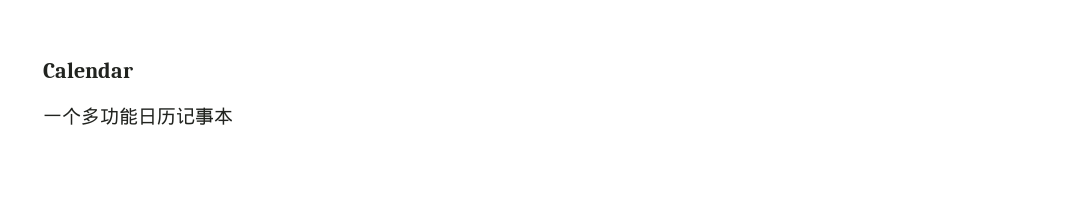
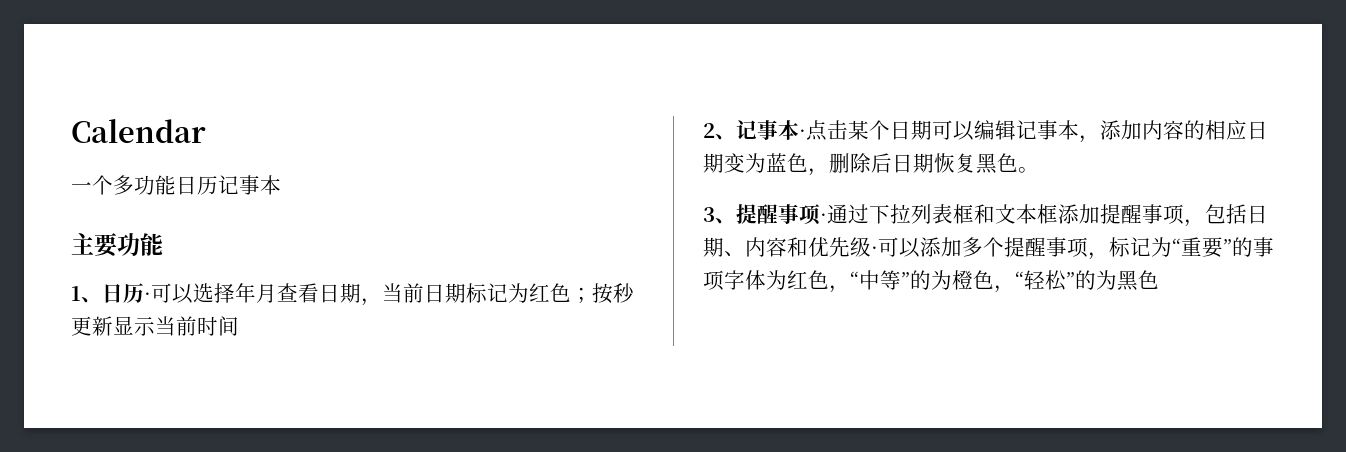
+ 主要功能
+ 1、日历·可以选择年月查看日期，当前日期标记为红色；按秒更新显示当前时间
+ 2、记事本·点击某个日期可以编辑记事本，添加内容的相应日期变为蓝色，删除后日期恢复黑色。
+ 3、提醒事项·通过下拉列表框和文本框添加提醒事项，包括日期、内容和优先级·可以添加多个提醒事项，标记为“重要”的事项字体为红色，“中等”的为橙色，“轻松”的为黑色

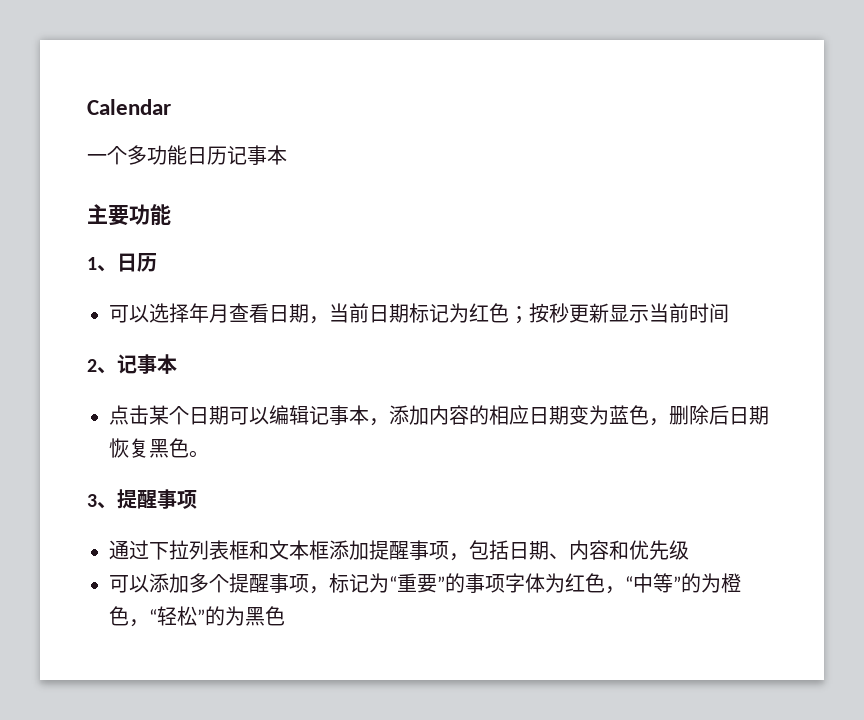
- 1、日历·可以选择年月查看日期，当前日期标记为红色；按秒更新显示当前时间
+ 1、日历
+ 可以选择年月查看日期，当前日期标记为红色；按秒更新显示当前时间
- 2、记事本·点击某个日期可以编辑记事本，添加内容的相应日期变为蓝色，删除后日期恢复黑色。
+ 2、记事本
+ 点击某个日期可以编辑记事本，添加内容的相应日期变为蓝色，删除后日期恢复黑色。
- 3、提醒事项·通过下拉列表框和文本框添加提醒事项，包括日期、内容和优先级·可以添加多个提醒事项，标记为“重要”的事项字体为红色，“中等”的为橙色，“轻松”的为黑色
+ 3、提醒事项
+ 通过下拉列表框和文本框添加提醒事项，包括日期、内容和优先级
+ 可以添加多个提醒事项，标记为“重要”的事项字体为红色，“中等”的为橙色，“轻松”的为黑色

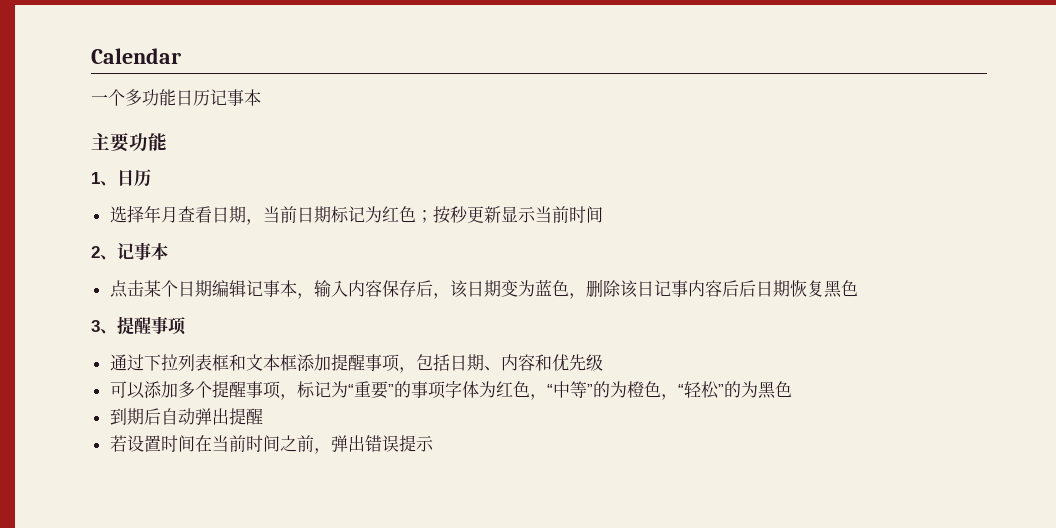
- 可以选择年月查看日期，当前日期标记为红色；按秒更新显示当前时间
+ 选择年月查看日期，当前日期标记为红色；按秒更新显示当前时间
- 点击某个日期可以编辑记事本，添加内容的相应日期变为蓝色，删除后日期恢复黑色。
+ 点击某个日期编辑记事本，输入内容保存后，该日期变为蓝色，删除该日记事内容后后日期恢复黑色
+ 到期后自动弹出提醒
+ 若设置时间在当前时间之前，弹出错误提示

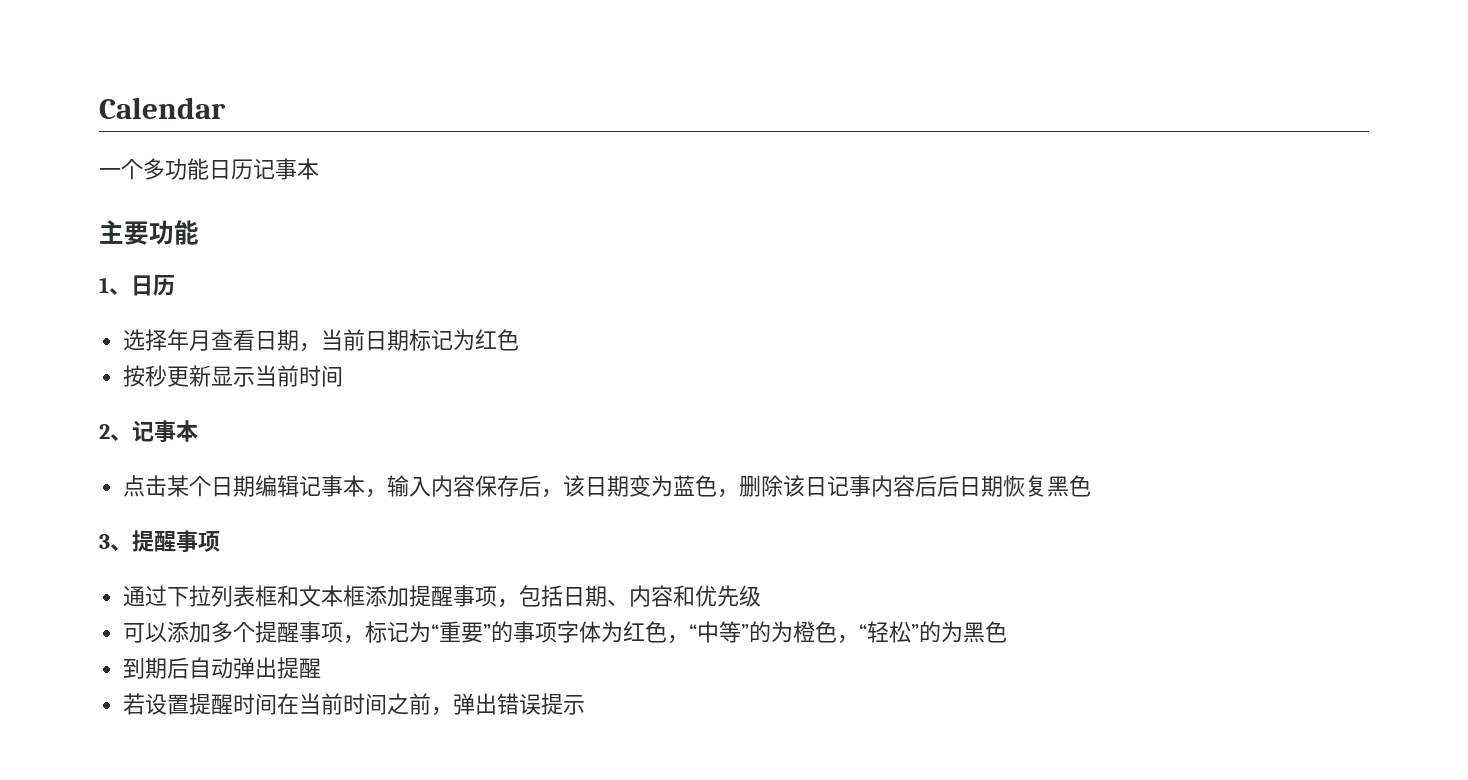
- 选择年月查看日期，当前日期标记为红色；按秒更新显示当前时间
+ 选择年月查看日期，当前日期标记为红色
+ 按秒更新显示当前时间
- 若设置时间在当前时间之前，弹出错误提示
+ 若设置提醒时间在当前时间之前，弹出错误提示

